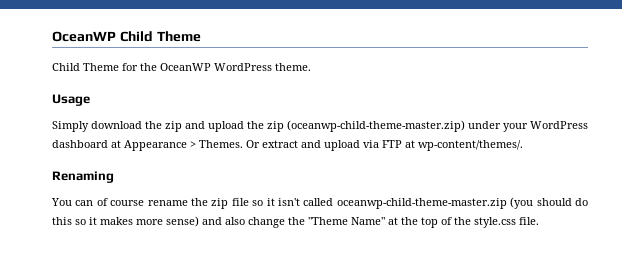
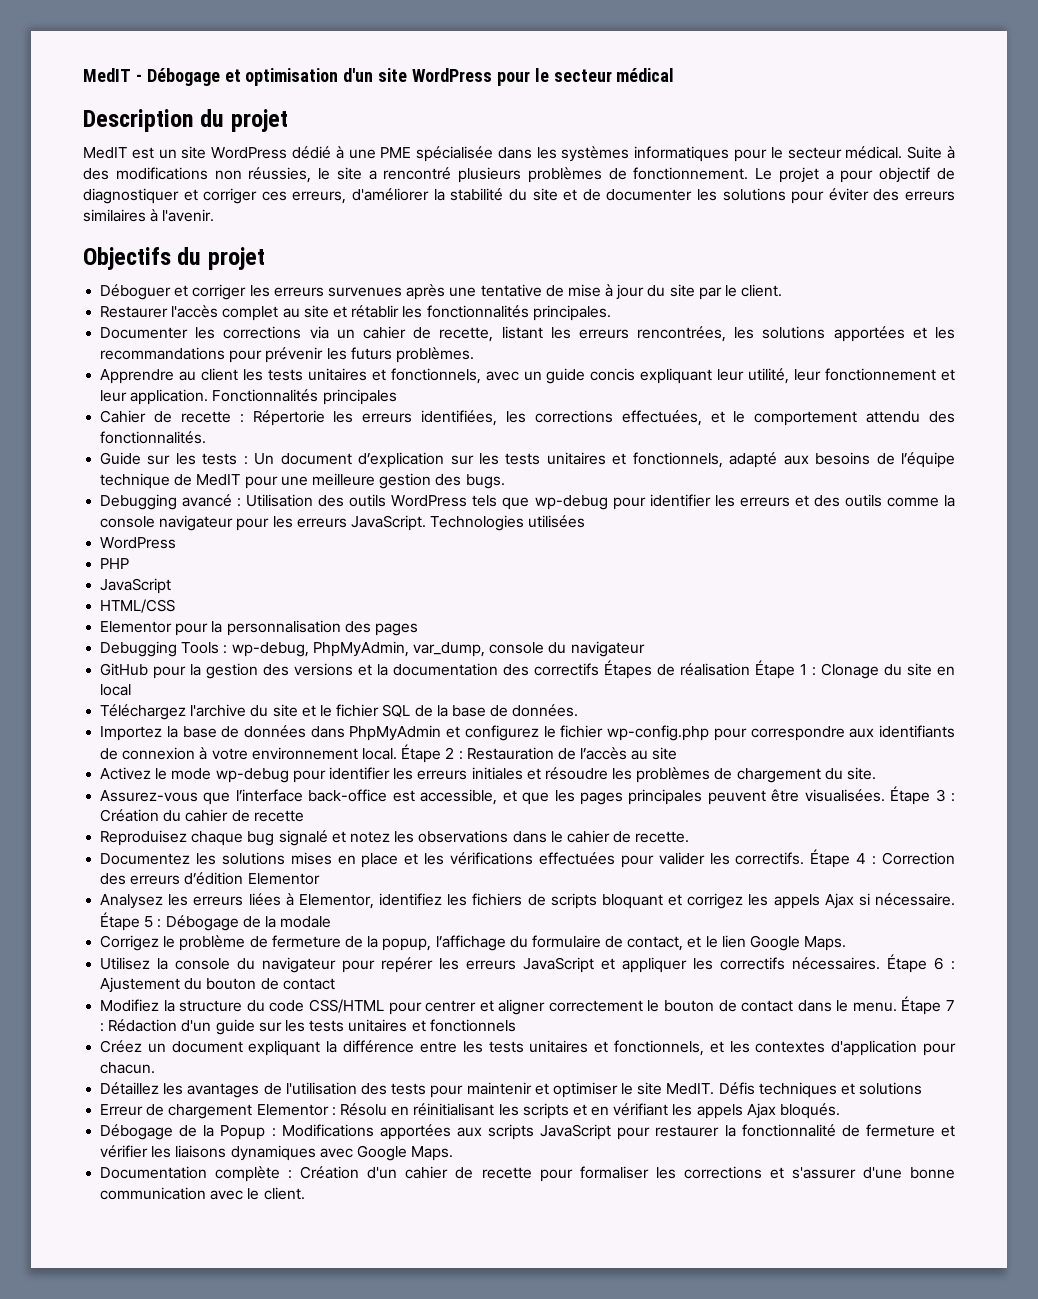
- OceanWP Child Theme
- Child Theme for the OceanWP WordPress theme.
- Usage
- Simply download the zip and upload the zip (oceanwp-child-theme-master.zip) under your WordPress dashboard at Appearance > Themes. Or extract and upload via FTP at wp-content/themes/.
- Renaming
- You can of course rename the zip file so it isn't called oceanwp-child-theme-master.zip (you should do this so it makes more sense) and also change the "Theme Name" at the top of the style.css file.
+ MedIT - Débogage et optimisation d'un site WordPress pour le secteur médical
+ Description du projet
+ MedIT est un site WordPress dédié à une PME spécialisée dans les systèmes informatiques pour le secteur médical. Suite à des modifications non réussies, le site a rencontré plusieurs problèmes de fonctionnement. Le projet a pour objectif de diagnostiquer et corriger ces erreurs, d'améliorer la stabilité du site et de documenter les solutions pour éviter des erreurs similaires à l'avenir.
+ Objectifs du projet
+ Déboguer et corriger les erreurs survenues après une tentative de mise à jour du site par le client.
+ Restaurer l'accès complet au site et rétablir les fonctionnalités principales.
+ Documenter les corrections via un cahier de recette, listant les erreurs rencontrées, les solutions apportées et les recommandations pour prévenir les futurs problèmes.
+ Apprendre au client les tests unitaires et fonctionnels, avec un guide concis expliquant leur utilité, leur fonctionnement et leur application. Fonctionnalités principales
+ Cahier de recette : Répertorie les erreurs identifiées, les corrections effectuées, et le comportement attendu des fonctionnalités.
+ Guide sur les tests : Un document d’explication sur les tests unitaires et fonctionnels, adapté aux besoins de l’équipe technique de MedIT pour une meilleure gestion des bugs.
+ Debugging avancé : Utilisation des outils WordPress tels que wp-debug pour identifier les erreurs et des outils comme la console navigateur pour les erreurs JavaScript. Technologies utilisées
+ WordPress
+ PHP
+ JavaScript
+ HTML/CSS
+ Elementor pour la personnalisation des pages
+ Debugging Tools : wp-debug, PhpMyAdmin, var_dump, console du navigateur
+ GitHub pour la gestion des versions et la documentation des correctifs Étapes de réalisation Étape 1 : Clonage du site en local
+ Téléchargez l'archive du site et le fichier SQL de la base de données.
+ Importez la base de données dans PhpMyAdmin et configurez le fichier wp-config.php pour correspondre aux identifiants de connexion à votre environnement local. Étape 2 : Restauration de l’accès au site
+ Activez le mode wp-debug pour identifier les erreurs initiales et résoudre les problèmes de chargement du site.
+ Assurez-vous que l’interface back-office est accessible, et que les pages principales peuvent être visualisées. Étape 3 : Création du cahier de recette
+ Reproduisez chaque bug signalé et notez les observations dans le cahier de recette.
+ Documentez les solutions mises en place et les vérifications effectuées pour valider les correctifs. Étape 4 : Correction des erreurs d’édition Elementor
+ Analysez les erreurs liées à Elementor, identifiez les fichiers de scripts bloquant et corrigez les appels Ajax si nécessaire. Étape 5 : Débogage de la modale
+ Corrigez le problème de fermeture de la popup, l’affichage du formulaire de contact, et le lien Google Maps.
+ Utilisez la console du navigateur pour repérer les erreurs JavaScript et appliquer les correctifs nécessaires. Étape 6 : Ajustement du bouton de contact
+ Modifiez la structure du code CSS/HTML pour centrer et aligner correctement le bouton de contact dans le menu. Étape 7 : Rédaction d'un guide sur les tests unitaires et fonctionnels
+ Créez un document expliquant la différence entre les tests unitaires et fonctionnels, et les contextes d'application pour chacun.
+ Détaillez les avantages de l'utilisation des tests pour maintenir et optimiser le site MedIT. Défis techniques et solutions
+ Erreur de chargement Elementor : Résolu en réinitialisant les scripts et en vérifiant les appels Ajax bloqués.
+ Débogage de la Popup : Modifications apportées aux scripts JavaScript pour restaurer la fonctionnalité de fermeture et vérifier les liaisons dynamiques avec Google Maps.
+ Documentation complète : Création d'un cahier de recette pour formaliser les corrections et s'assurer d'une bonne communication avec le client.

